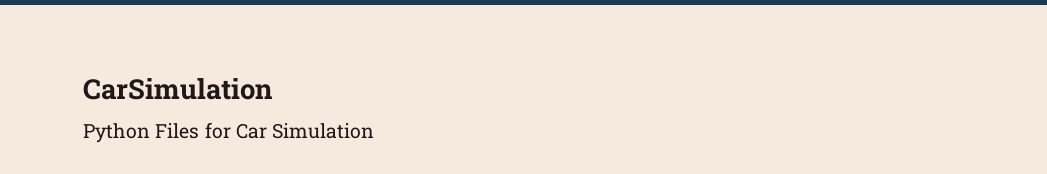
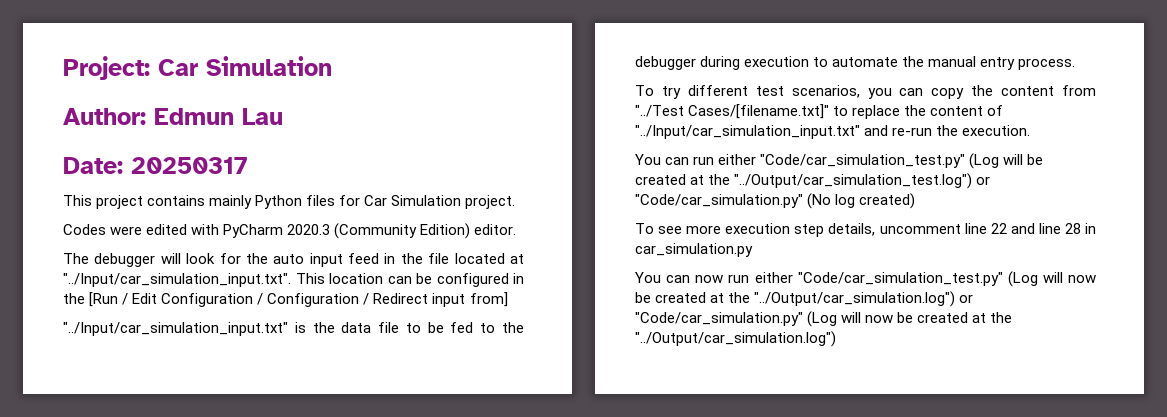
- CarSimulation
- Python Files for Car Simulation
+ Project: Car Simulation
+ Author: Edmun Lau
+ Date: 20250317
+ This project contains mainly Python files for Car Simulation project.
+ Codes were edited with PyCharm 2020.3 (Community Edition) editor.
+ The debugger will look for the auto input feed in the file located at "../Input/car_simulation_input.txt". This location can be configured in the [Run / Edit Configuration / Configuration / Redirect input from]
+ "../Input/car_simulation_input.txt" is the data file to be fed to the debugger during execution to automate the manual entry process.
+ To try different test scenarios, you can copy the content from "../Test Cases/[filename.txt]" to replace the content of "../Input/car_simulation_input.txt" and re-run the execution.
+ You can run either "Code/car_simulation_test.py" (Log will be created at the "../Output/car_simulation_test.log") or "Code/car_simulation.py" (No log created)
+ To see more execution step details, uncomment line 22 and line 28 in car_simulation.py
+ You can now run either "Code/car_simulation_test.py" (Log will now be created at the "../Output/car_simulation.log") or "Code/car_simulation.py" (Log will now be created at the "../Output/car_simulation.log")

